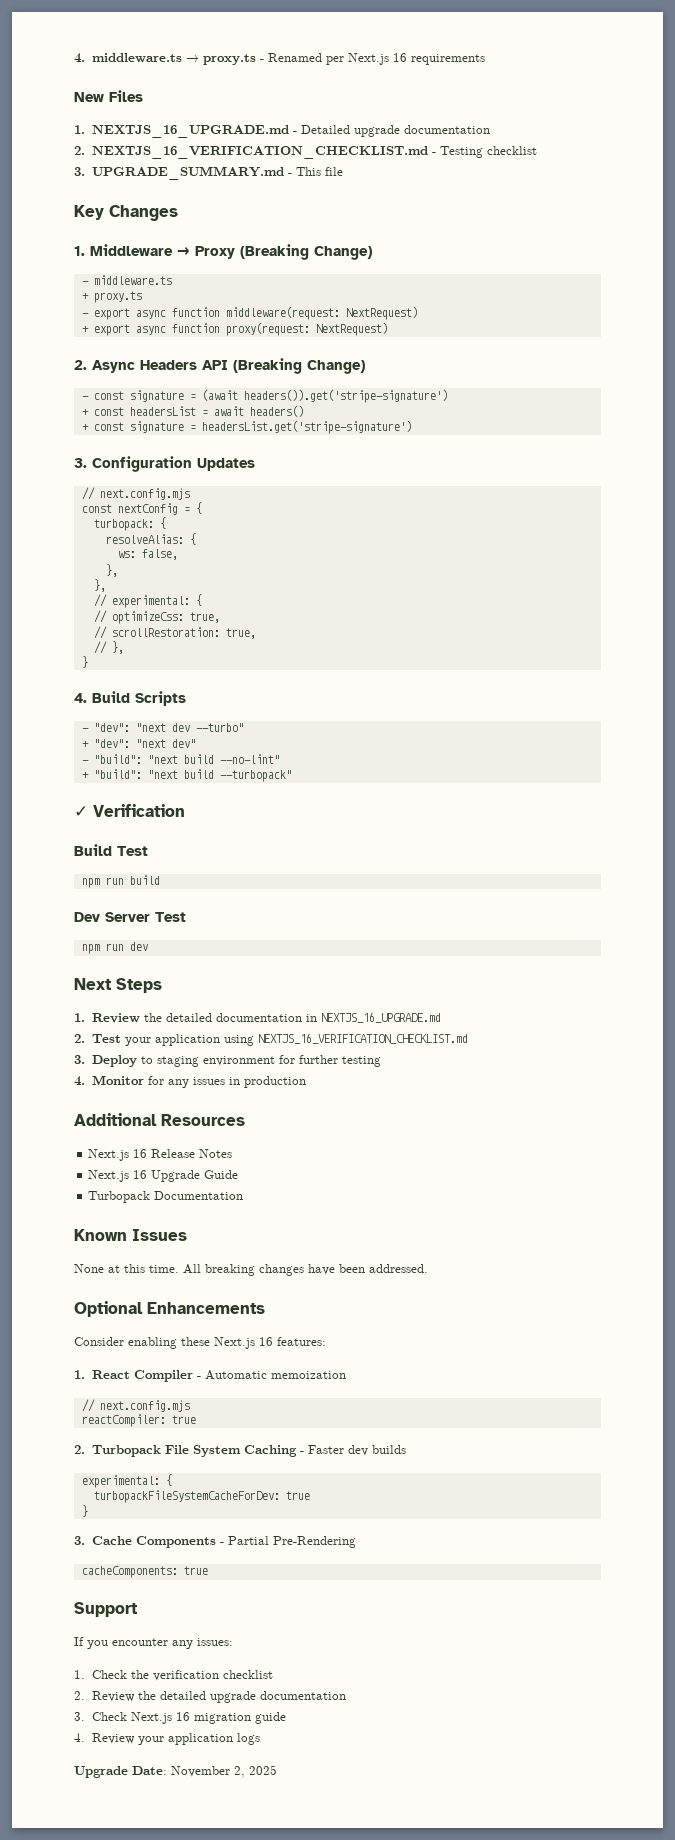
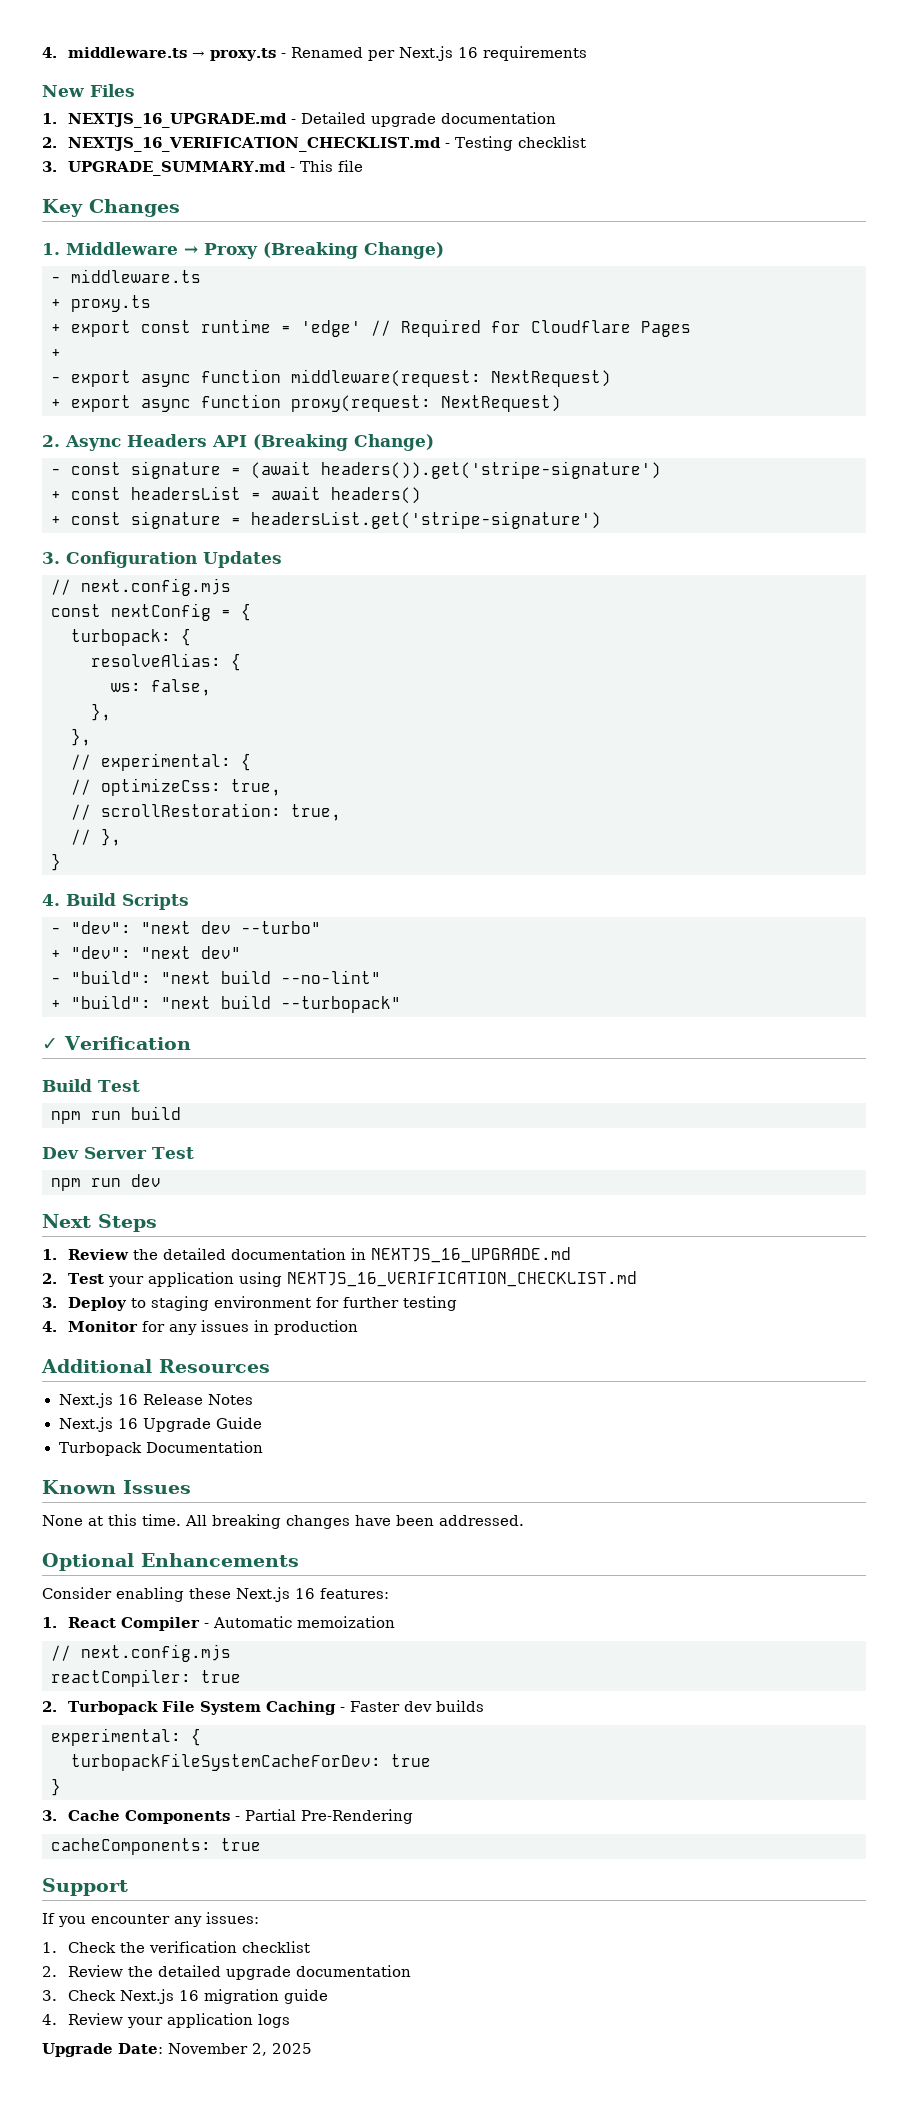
+ + export const runtime = 'edge' // Required for Cloudflare Pages
+ +

